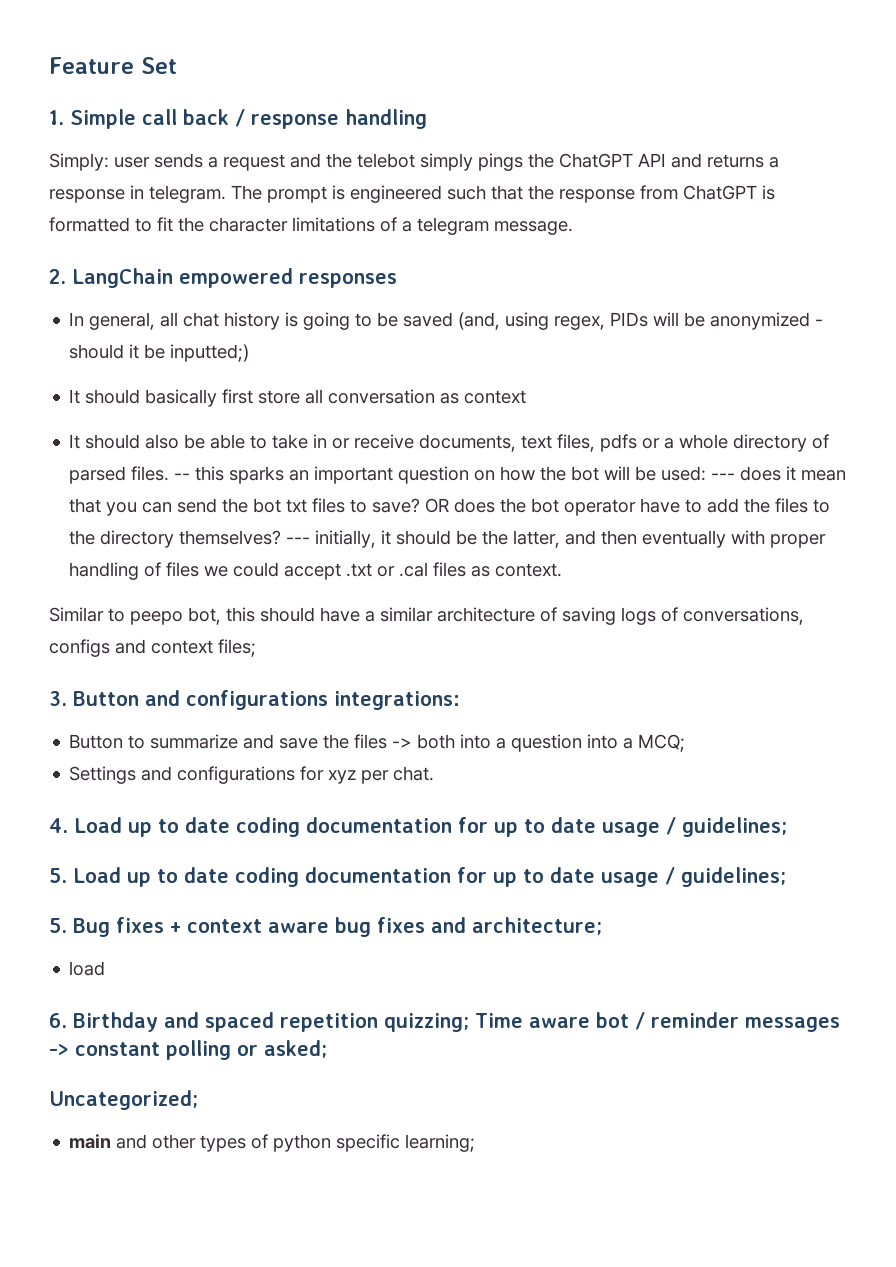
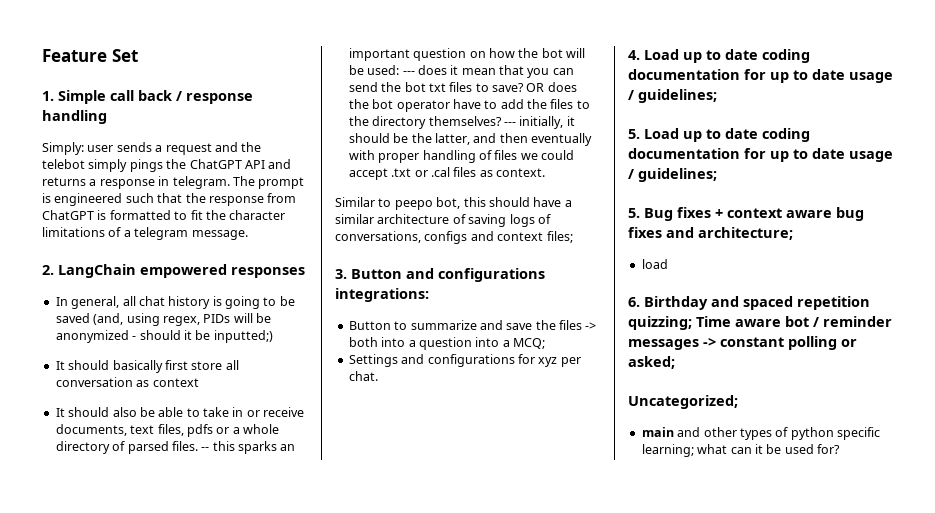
- main and other types of python specific learning;
+ main and other types of python specific learning; what can it be used for?

